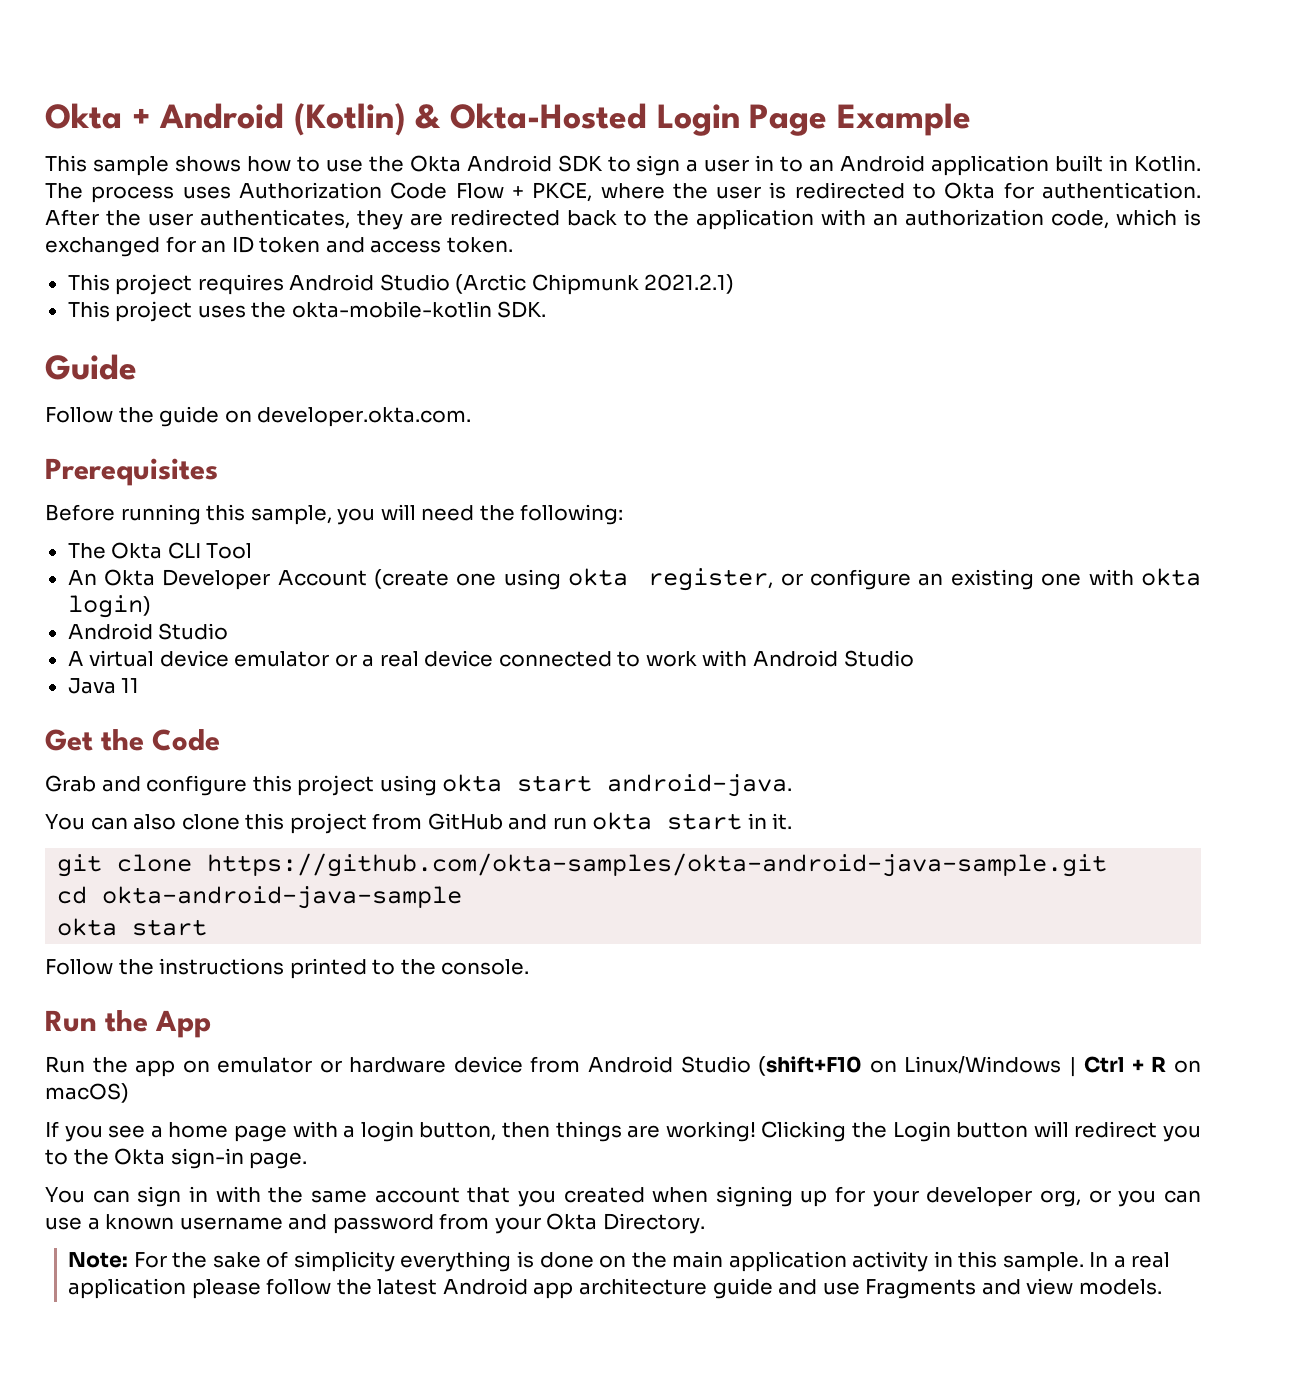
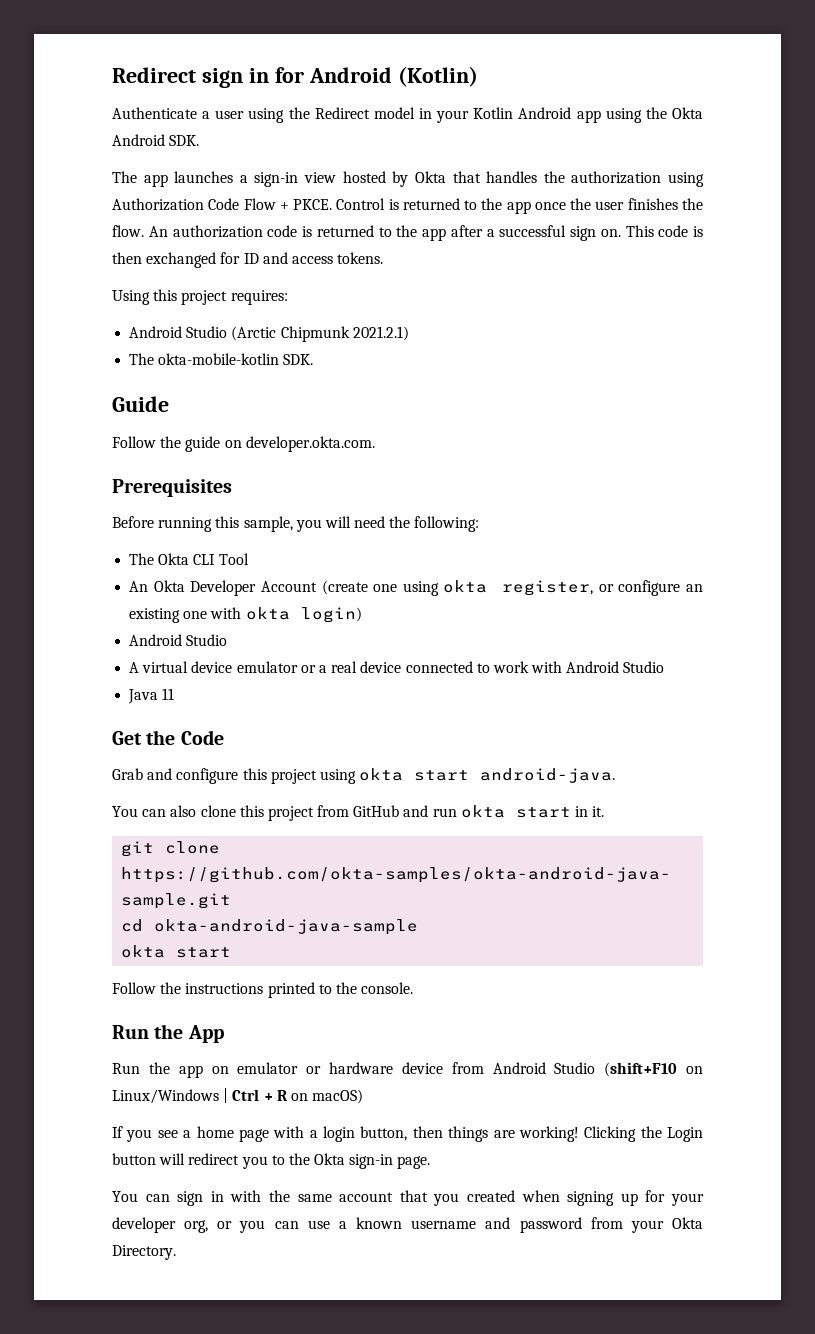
- Okta + Android (Kotlin) & Okta-Hosted Login Page Example
- This sample shows how to use the Okta Android SDK to sign a user in to an Android application built in Kotlin. The process uses Authorization Code Flow + PKCE, where the user is redirected to Okta for authentication. After the user authenticates, they are redirected back to the application with an authorization code, which is exchanged for an ID token and access token.
- This project requires Android Studio (Arctic Chipmunk 2021.2.1)
+ Redirect sign in for Android (Kotlin)
+ Authenticate a user using the Redirect model in your Kotlin Android app using the Okta Android SDK.
+ The app launches a sign-in view hosted by Okta that handles the authorization using Authorization Code Flow + PKCE. Control is returned to the app once the user finishes the flow. An authorization code is returned to the app after a successful sign on. This code is then exchanged for ID and access tokens.
+ Using this project requires:
+ Android Studio (Arctic Chipmunk 2021.2.1)
- This project uses the okta-mobile-kotlin SDK.
+ The okta-mobile-kotlin SDK.
- Note: For the sake of simplicity everything is done on the main application activity in this sample. In a real application please follow the latest Android app architecture guide and use Fragments and view models.

